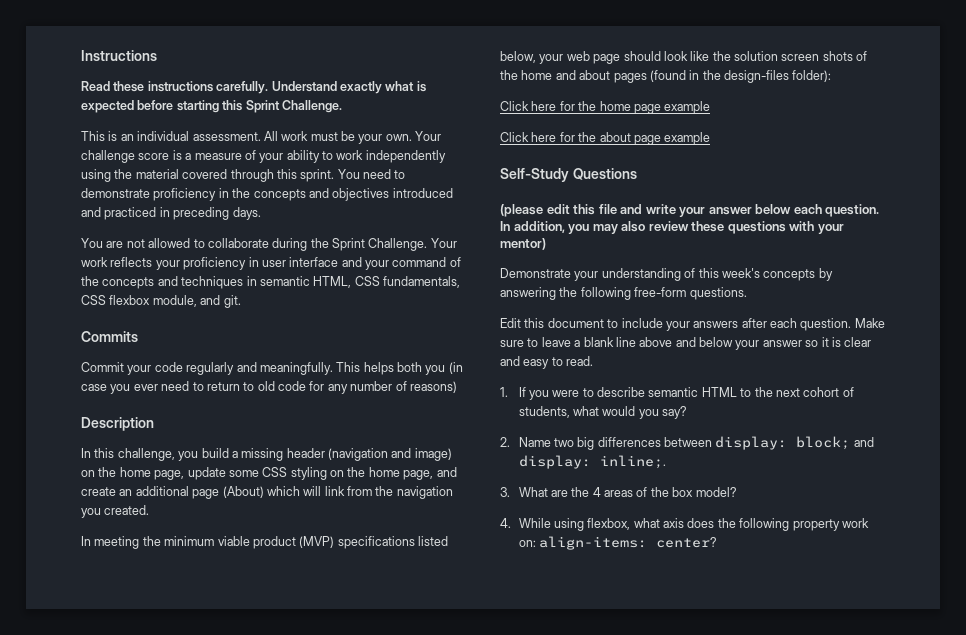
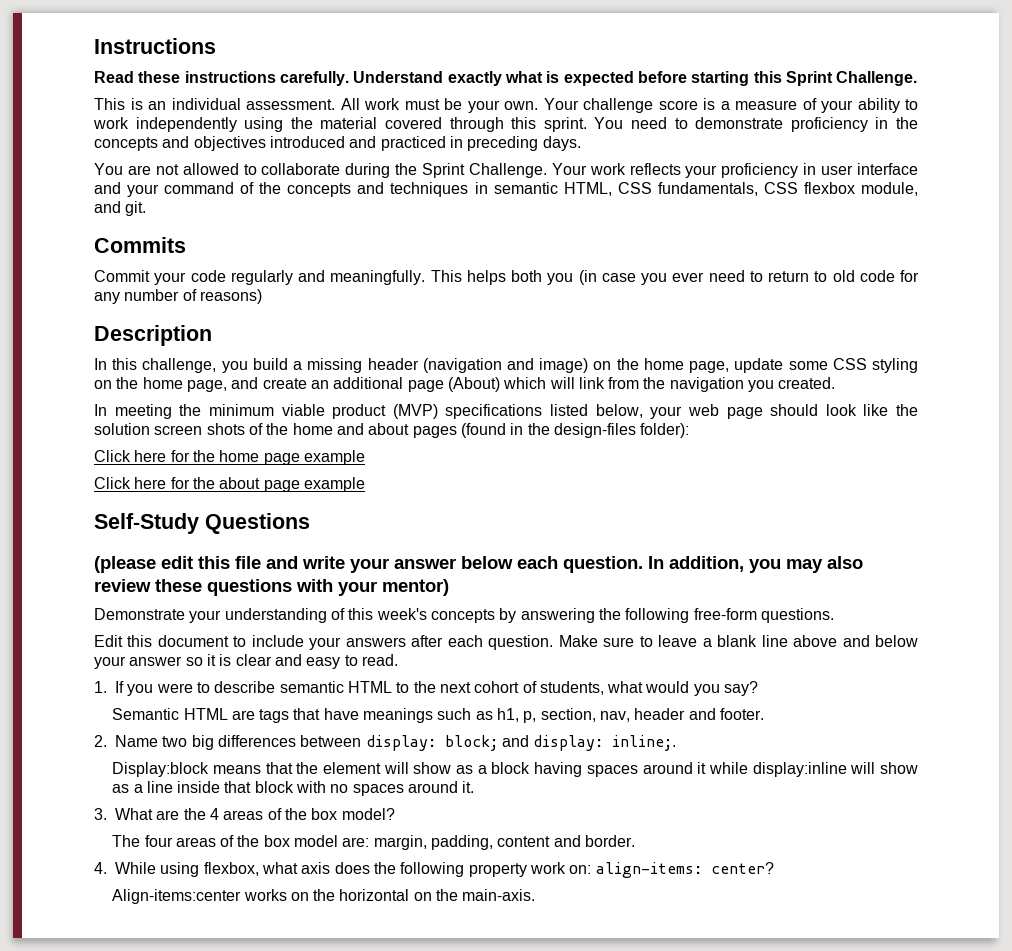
+ Semantic HTML are tags that have meanings such as h1, p, section, nav, header and footer.
+ Display:block means that the element will show as a block having spaces around it while display:inline will show as a line inside that block with no spaces around it.
+ The four areas of the box model are: margin, padding, content and border.
+ Align-items:center works on the horizontal on the main-axis.

